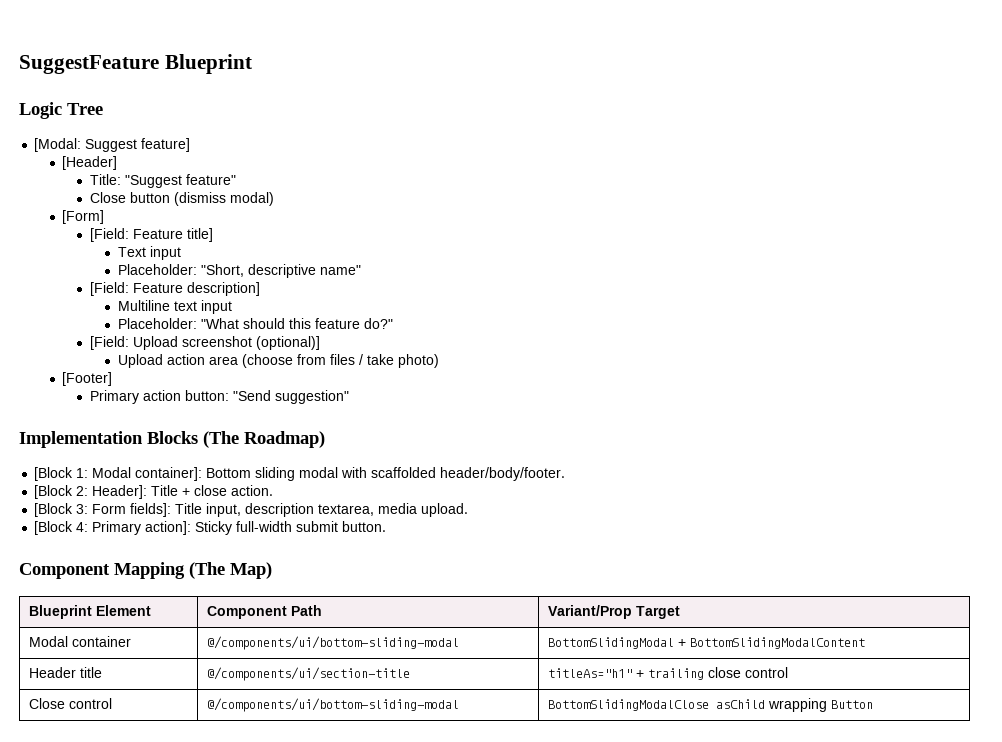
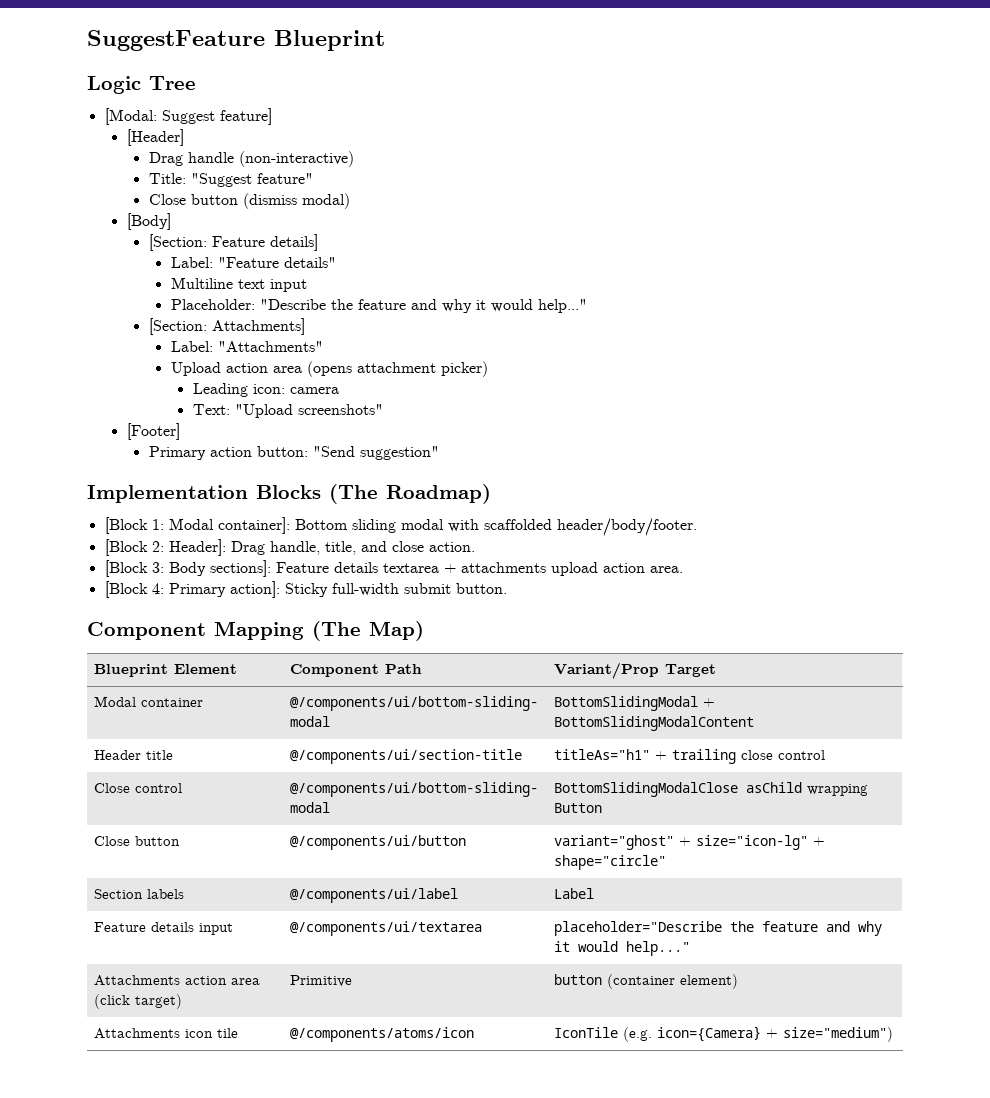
+ Drag handle (non-interactive)
- [Form]
- [Field: Feature title]
- Text input
- Placeholder: "Short, descriptive name"
- [Field: Feature description]
+ [Body]
+ [Section: Feature details]
+ Label: "Feature details"
  Multiline text input
- Placeholder: "What should this feature do?"
- [Field: Upload screenshot (optional)]
- Upload action area (choose from files / take photo)
+ Placeholder: "Describe the feature and why it would help..."
+ [Section: Attachments]
+ Label: "Attachments"
+ Upload action area (opens attachment picker)
+ Leading icon: camera
+ Text: "Upload screenshots"
- [Block 2: Header]: Title + close action.
+ [Block 2: Header]: Drag handle, title, and close action.
- [Block 3: Form fields]: Title input, description textarea, media upload.
+ [Block 3: Body sections]: Feature details textarea + attachments upload action area.
+ Close button | @/components/ui/button | variant="ghost" + size="icon-lg" + shape="circle"
+ Section labels | @/components/ui/label | Label
+ Feature details input | @/components/ui/textarea | placeholder="Describe the feature and why it would help..."
+ Attachments action area (click target) | Primitive | button (container element)
+ Attachments icon tile | @/components/atoms/icon | IconTile (e.g. icon={Camera} + size="medium")

